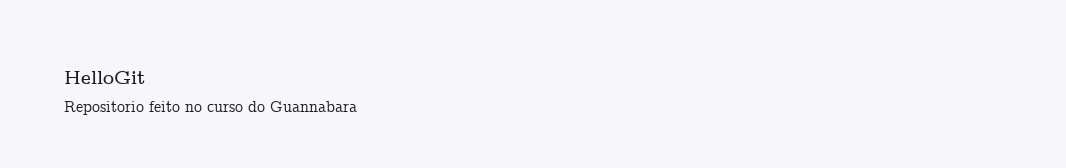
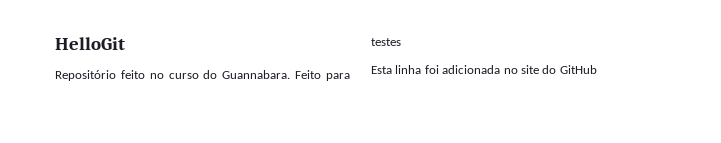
- Repositorio feito no curso do Guannabara
+ Repositório feito no curso do Guannabara. Feito para testes
+ Esta linha foi adicionada no site do GitHub

